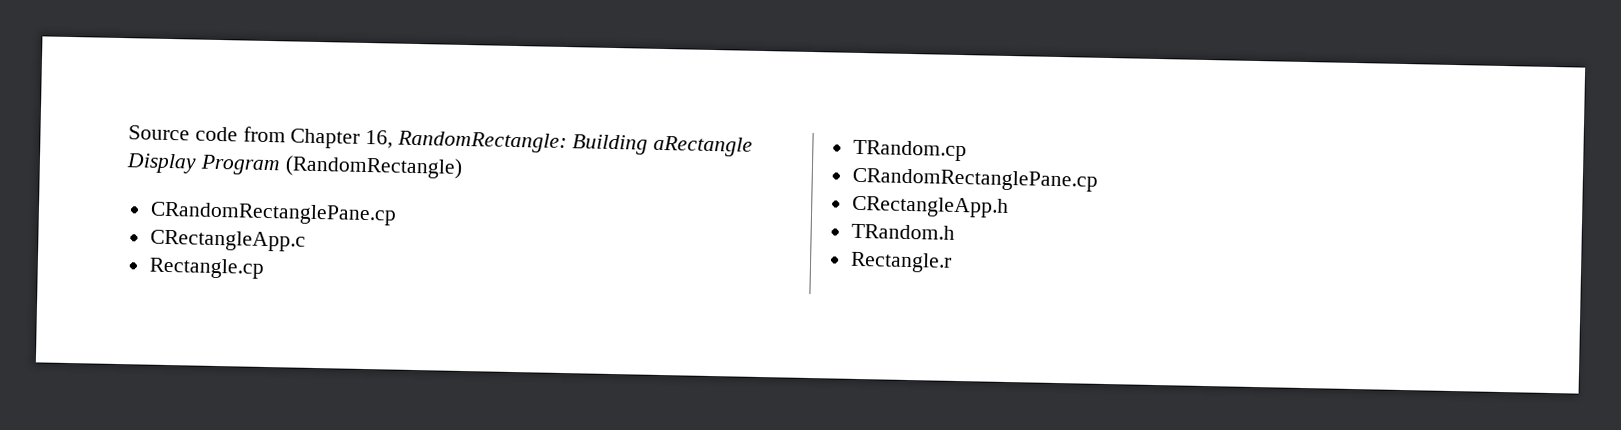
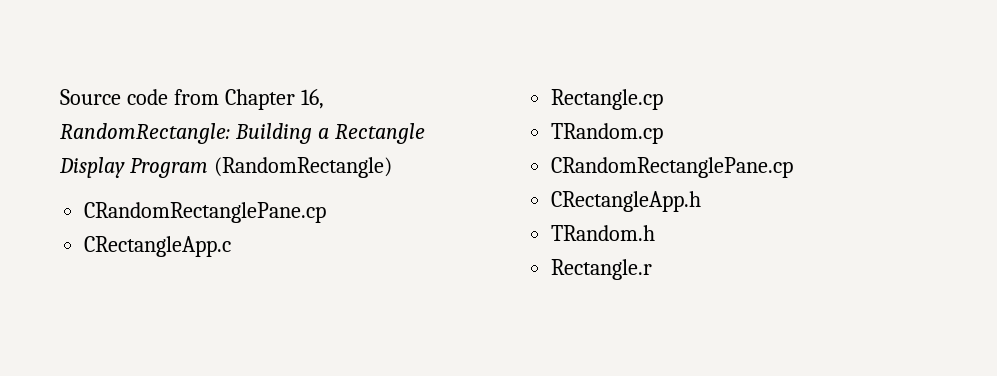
- Source code from Chapter 16, RandomRectangle: Building aRectangle Display Program (RandomRectangle)
+ Source code from Chapter 16, RandomRectangle: Building a Rectangle Display Program (RandomRectangle)

